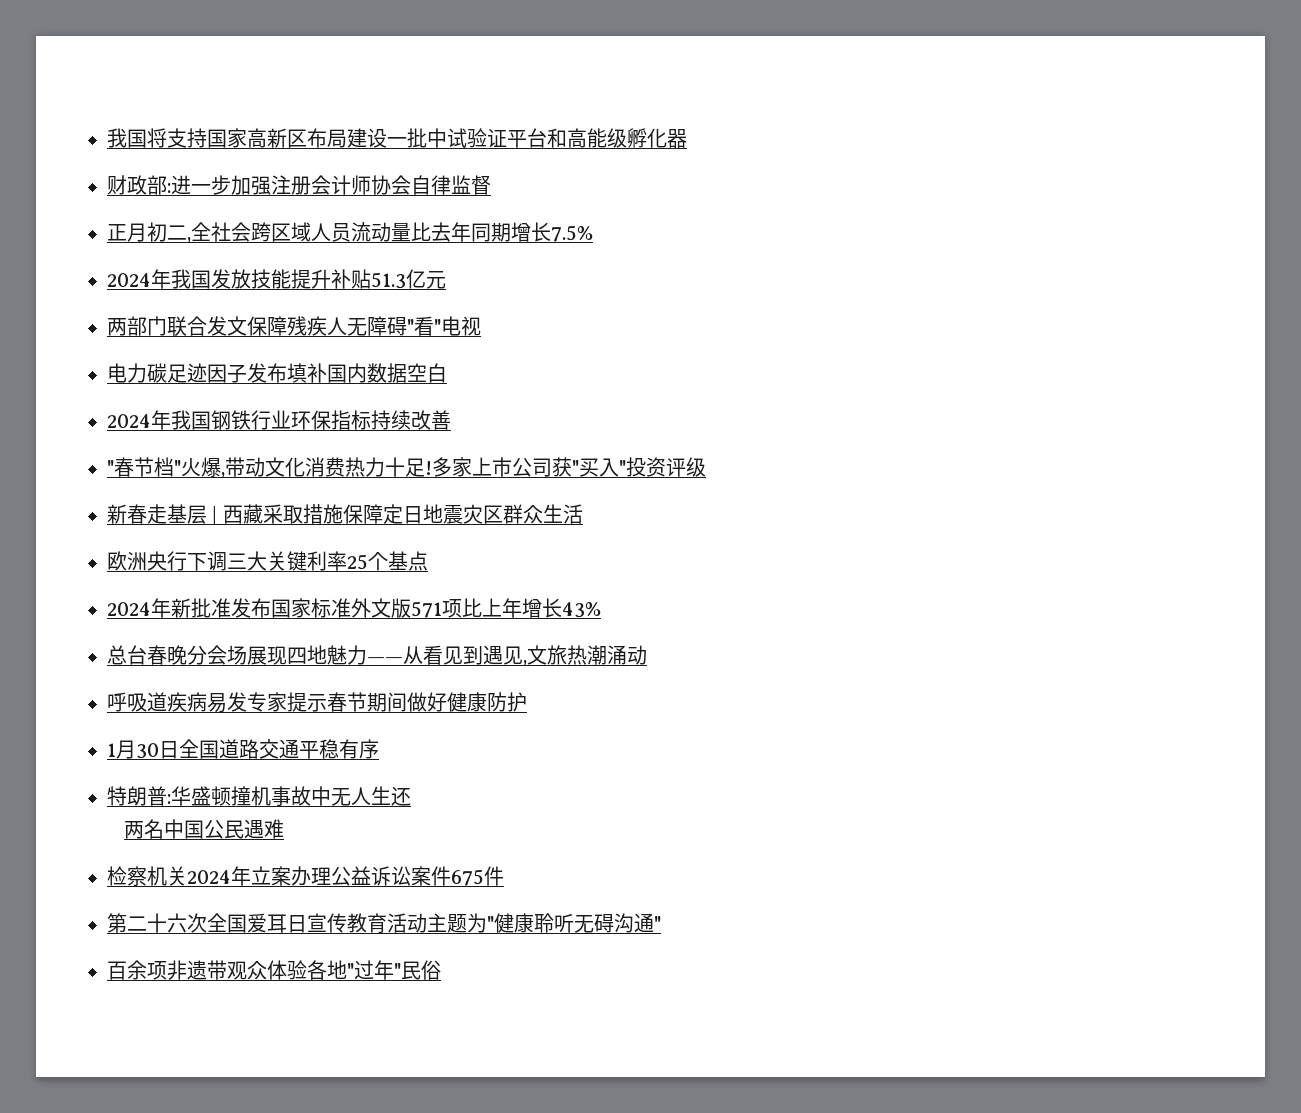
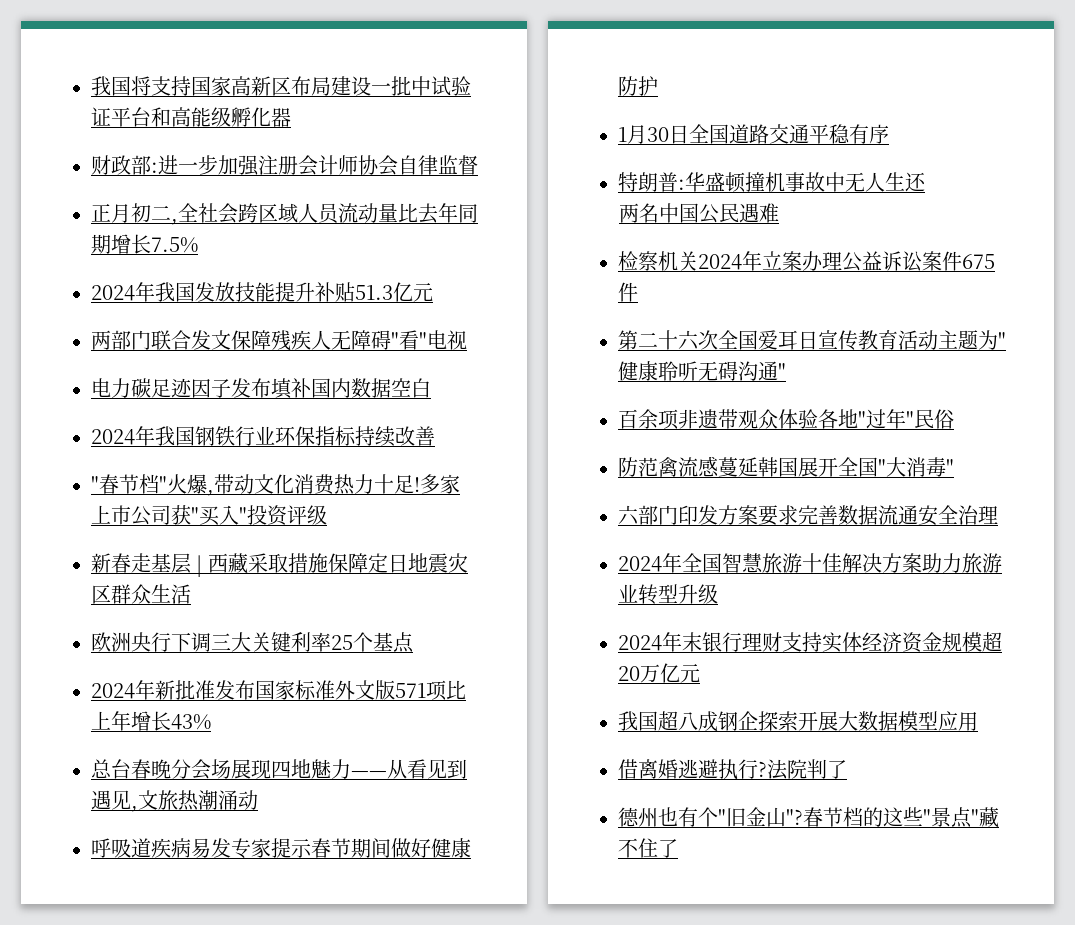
+ 防范禽流感蔓延韩国展开全国"大消毒"
+ 六部门印发方案要求完善数据流通安全治理
+ 2024年全国智慧旅游十佳解决方案助力旅游业转型升级
+ 2024年末银行理财支持实体经济资金规模超20万亿元
+ 我国超八成钢企探索开展大数据模型应用
+ 借离婚逃避执行?法院判了
+ 德州也有个"旧金山"?春节档的这些"景点"藏不住了

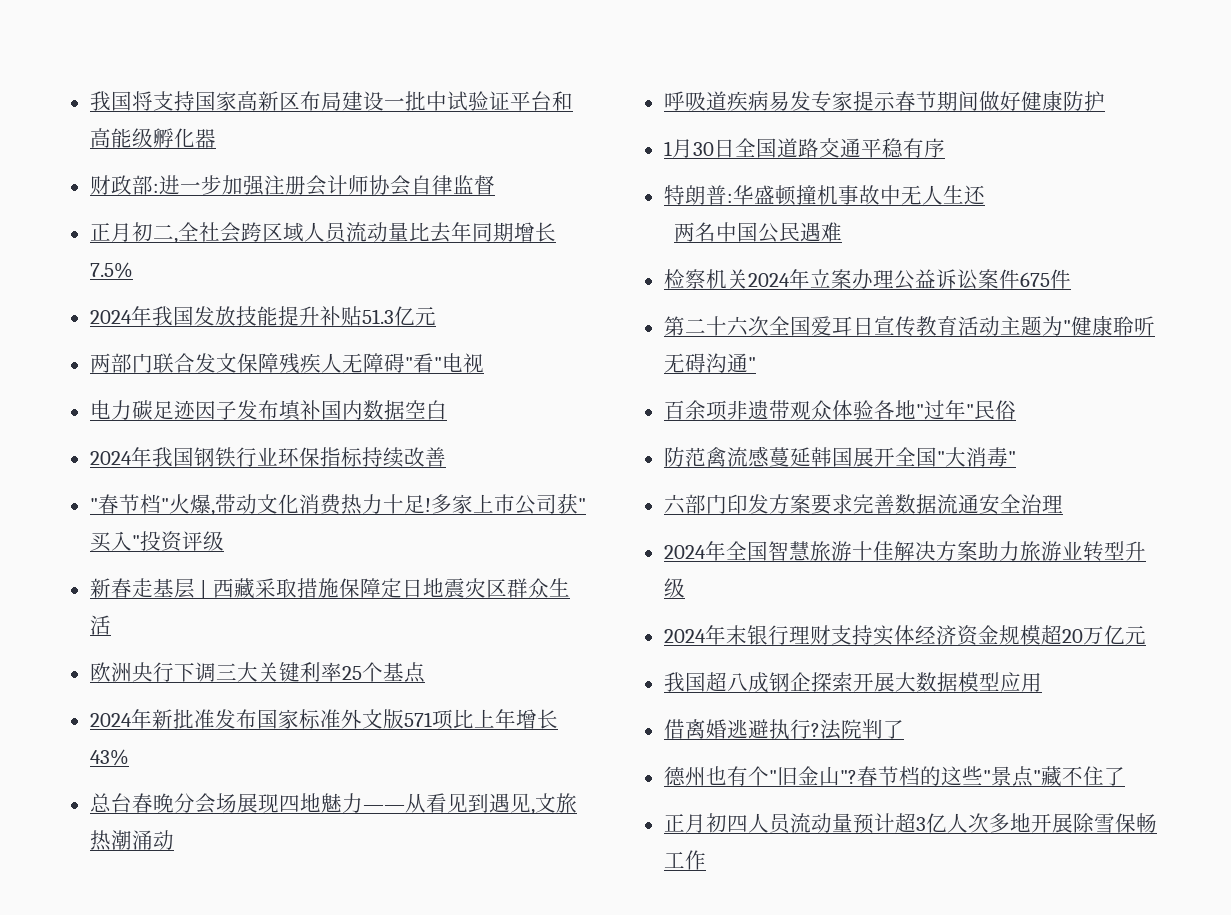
+ 正月初四人员流动量预计超3亿人次多地开展除雪保畅工作

